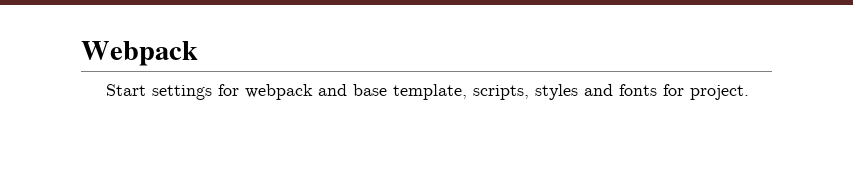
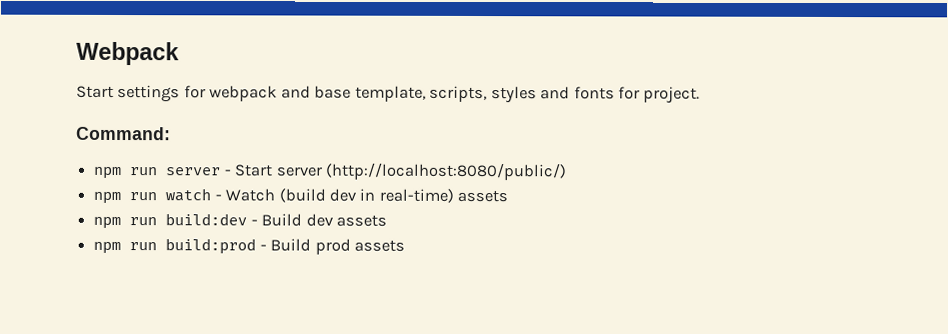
+ Command:
+ npm run server - Start server (http://localhost:8080/public/)
+ npm run watch - Watch (build dev in real-time) assets
+ npm run build:dev - Build dev assets
+ npm run build:prod - Build prod assets

